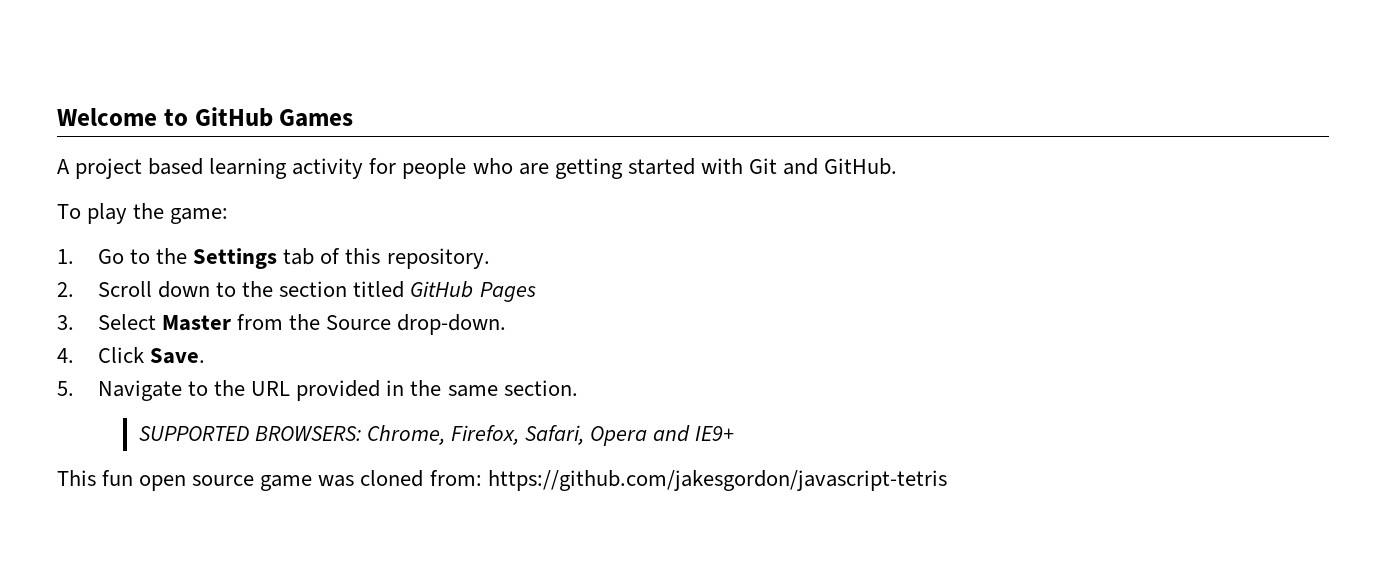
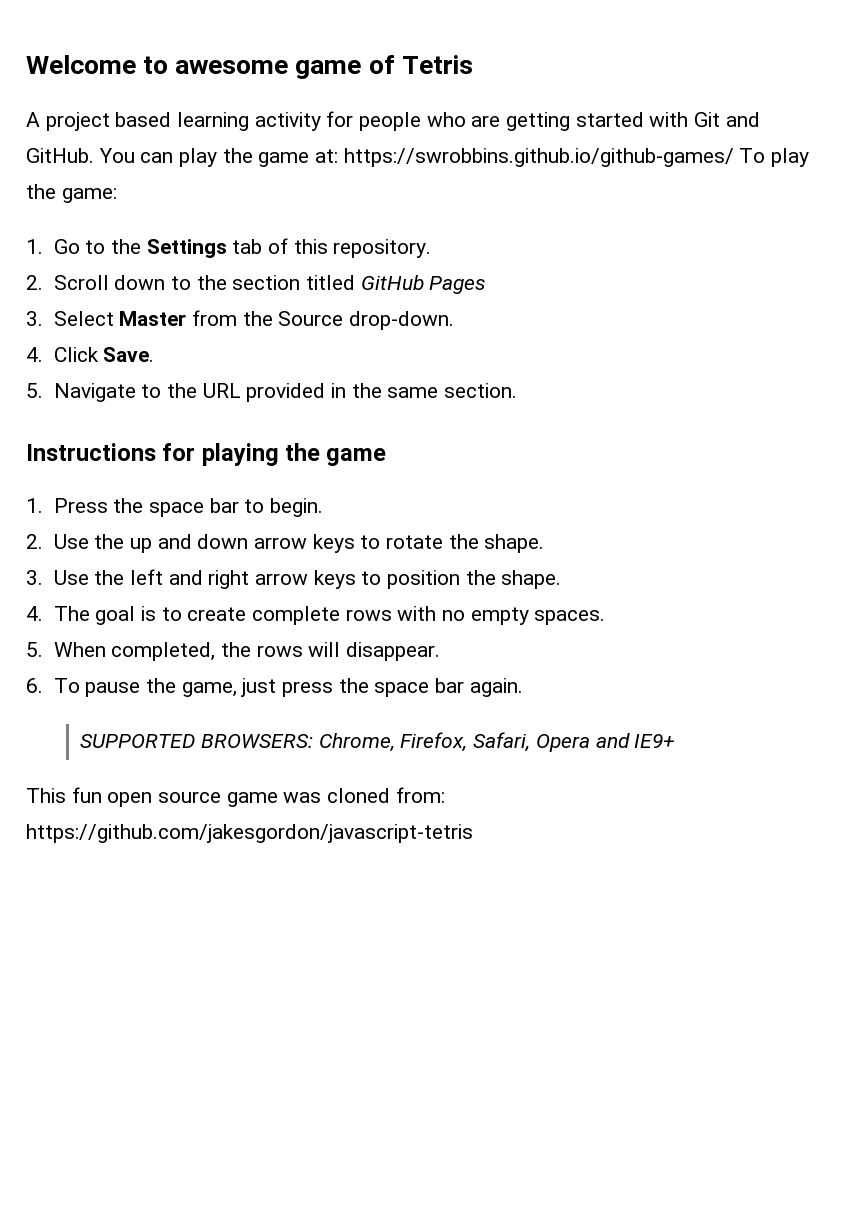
- Welcome to GitHub Games
+ Welcome to awesome game of Tetris
- A project based learning activity for people who are getting started with Git and GitHub.
- To play the game:
+ A project based learning activity for people who are getting started with Git and GitHub. You can play the game at: https://swrobbins.github.io/github-games/ To play the game:
+ Instructions for playing the game
+ 1. Press the space bar to begin.
+ 2. Use the up and down arrow keys to rotate the shape.
+ 3. Use the left and right arrow keys to position the shape.
+ 4. The goal is to create complete rows with no empty spaces.
+ 5. When completed, the rows will disappear.
+ 6. To pause the game, just press the space bar again.

